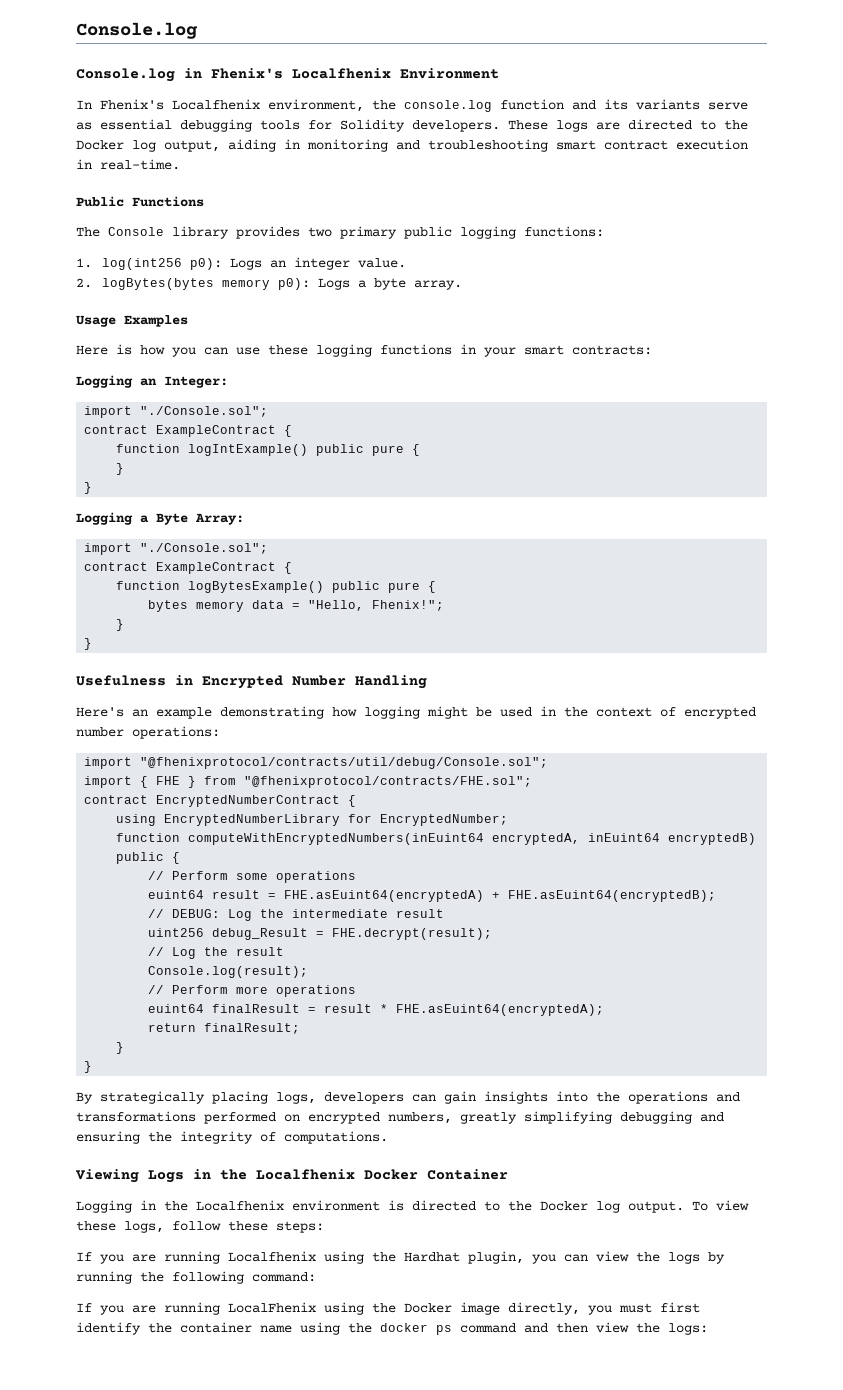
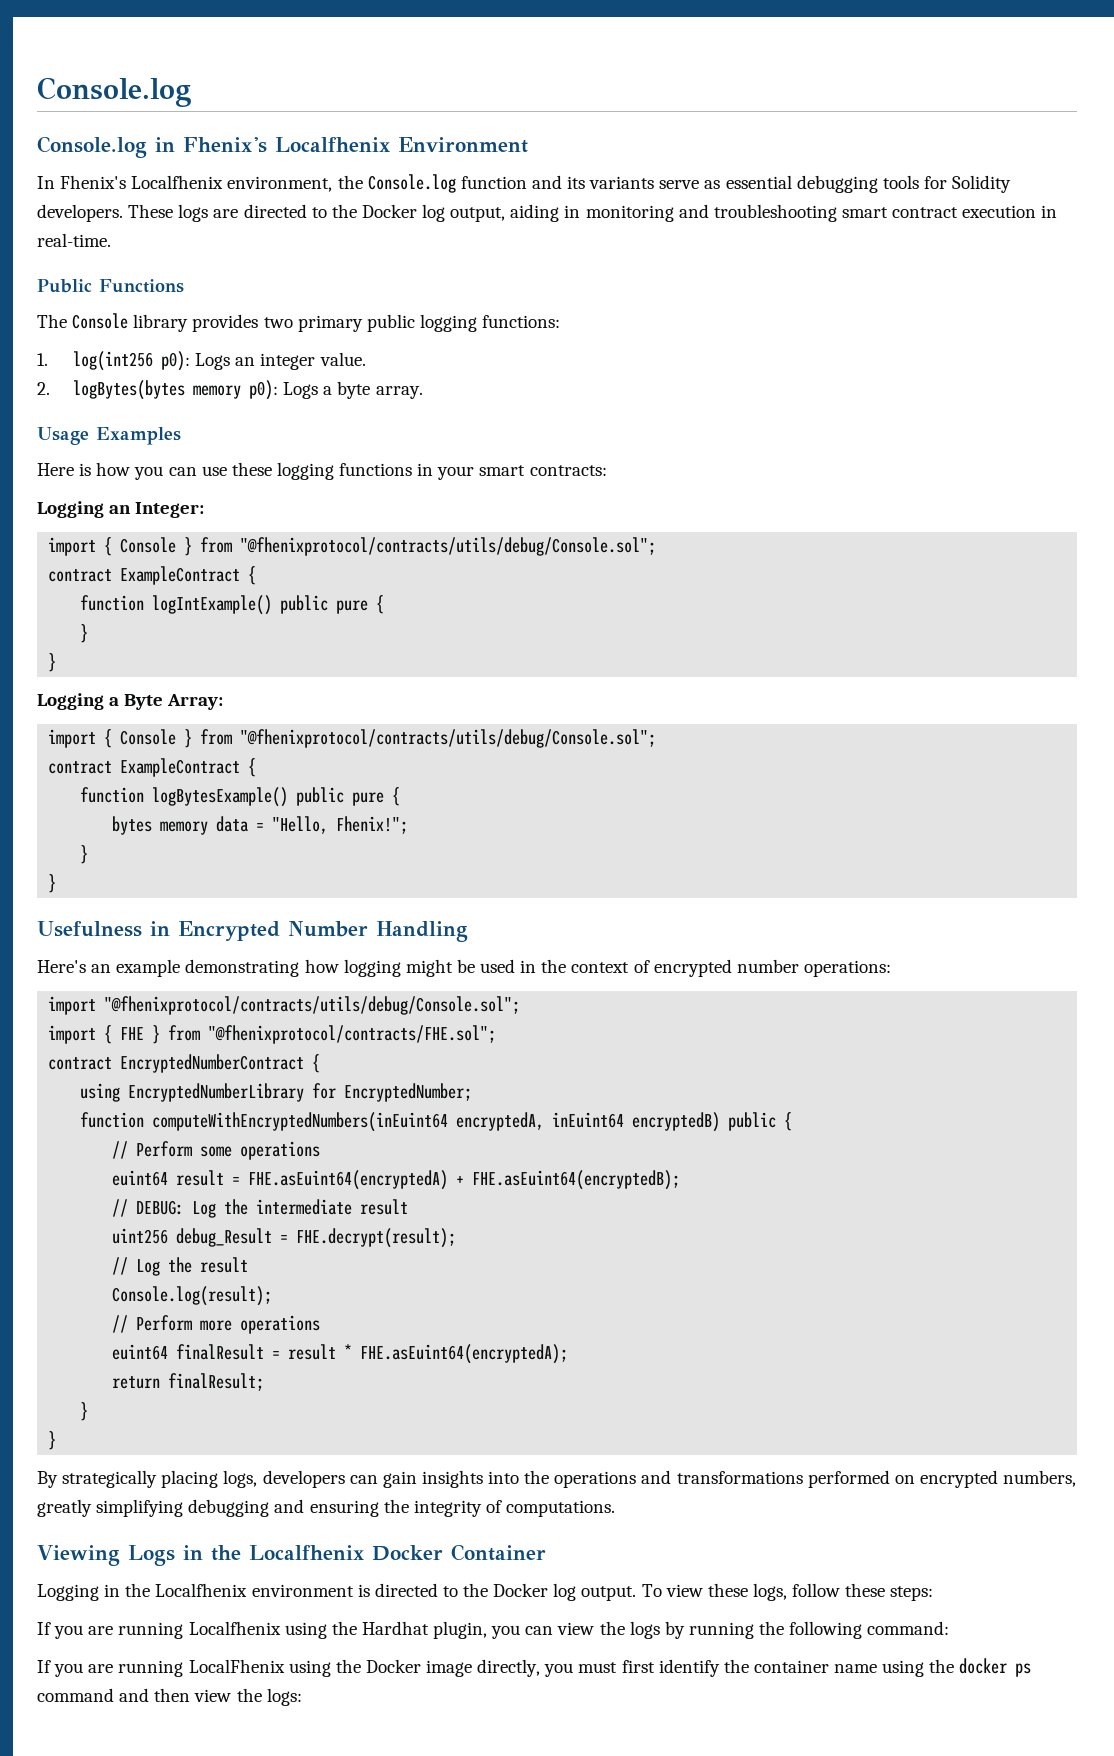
- In Fhenix's Localfhenix environment, the console.log function and its variants serve as essential debugging tools for Solidity developers.
+ In Fhenix's Localfhenix environment, the Console.log function and its variants serve as essential debugging tools for Solidity developers.
  Logging an Integer:
- import "./Console.sol";
+ import { Console } from "@fhenixprotocol/contracts/utils/debug/Console.sol";
  Logging a Byte Array:
- import "./Console.sol";
+ import { Console } from "@fhenixprotocol/contracts/utils/debug/Console.sol";
- import "@fhenixprotocol/contracts/util/debug/Console.sol";
+ import "@fhenixprotocol/contracts/utils/debug/Console.sol";

